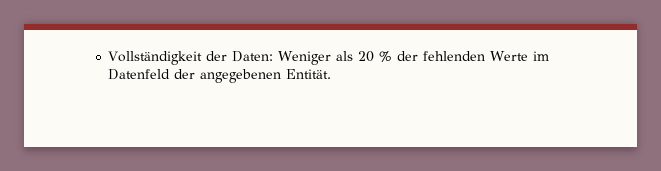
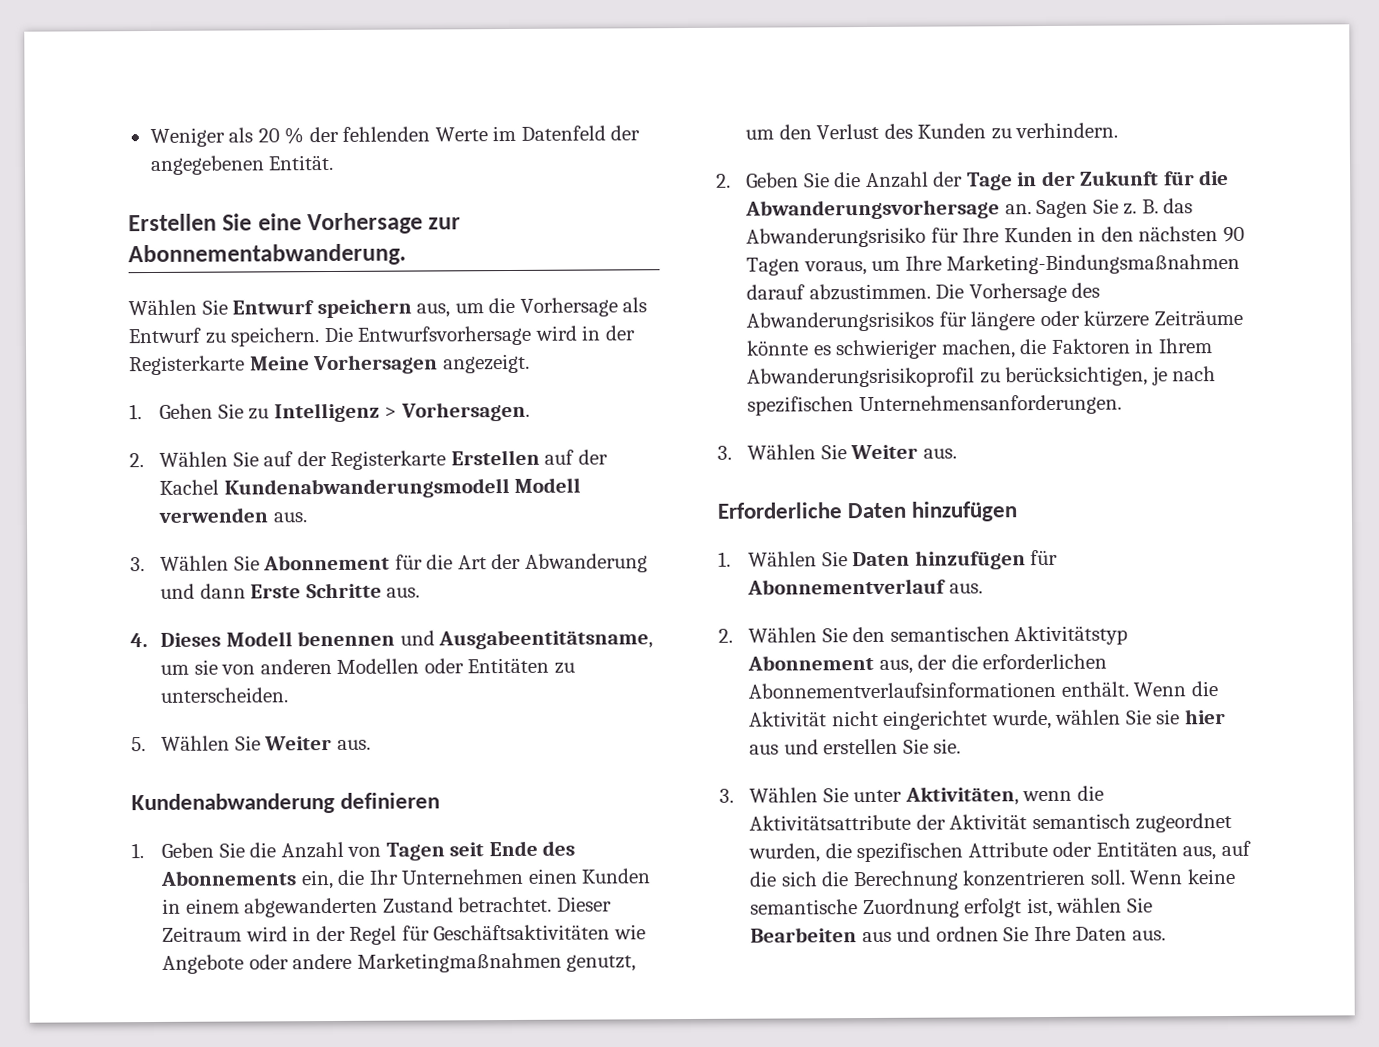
- Vollständigkeit der Daten: Weniger als 20 % der fehlenden Werte im Datenfeld der angegebenen Entität.
+ Weniger als 20 % der fehlenden Werte im Datenfeld der angegebenen Entität.
+ Erstellen Sie eine Vorhersage zur Abonnementabwanderung.
+ Wählen Sie Entwurf speichern aus, um die Vorhersage als Entwurf zu speichern. Die Entwurfsvorhersage wird in der Registerkarte Meine Vorhersagen angezeigt.
+ 1. Gehen Sie zu Intelligenz > Vorhersagen.
+ 2. Wählen Sie auf der Registerkarte Erstellen auf der Kachel Kundenabwanderungsmodell Modell verwenden aus.
+ 3. Wählen Sie Abonnement für die Art der Abwanderung und dann Erste Schritte aus.
+ 4. Dieses Modell benennen und Ausgabeentitätsname, um sie von anderen Modellen oder Entitäten zu unterscheiden.
+ 5. Wählen Sie Weiter aus.
+ Kundenabwanderung definieren
+ 1. Geben Sie die Anzahl von Tagen seit Ende des Abonnements ein, die Ihr Unternehmen einen Kunden in einem abgewanderten Zustand betrachtet. Dieser Zeitraum wird in der Regel für Geschäftsaktivitäten wie Angebote oder andere Marketingmaßnahmen genutzt, um den Verlust des Kunden zu verhindern.
+ 2. Geben Sie die Anzahl der Tage in der Zukunft für die Abwanderungsvorhersage an. Sagen Sie z. B. das Abwanderungsrisiko für Ihre Kunden in den nächsten 90 Tagen voraus, um Ihre Marketing-Bindungsmaßnahmen darauf abzustimmen. Die Vorhersage des Abwanderungsrisikos für längere oder kürzere Zeiträume könnte es schwieriger machen, die Faktoren in Ihrem Abwanderungsrisikoprofil zu berücksichtigen, je nach spezifischen Unternehmensanforderungen.
+ 3. Wählen Sie Weiter aus.
+ Erforderliche Daten hinzufügen
+ 1. Wählen Sie Daten hinzufügen für Abonnementverlauf aus.
+ 2. Wählen Sie den semantischen Aktivitätstyp Abonnement aus, der die erforderlichen Abonnementverlaufsinformationen enthält. Wenn die Aktivität nicht eingerichtet wurde, wählen Sie sie hier aus und erstellen Sie sie.
+ 3. Wählen Sie unter Aktivitäten, wenn die Aktivitätsattribute der Aktivität semantisch zugeordnet wurden, die spezifischen Attribute oder Entitäten aus, auf die sich die Berechnung konzentrieren soll. Wenn keine semantische Zuordnung erfolgt ist, wählen Sie Bearbeiten aus und ordnen Sie Ihre Daten aus.

